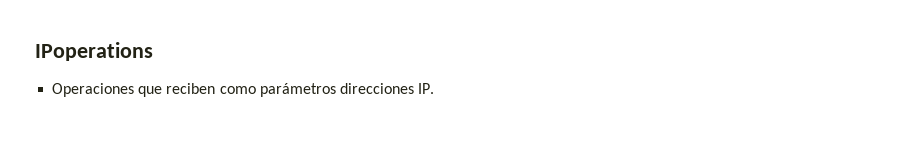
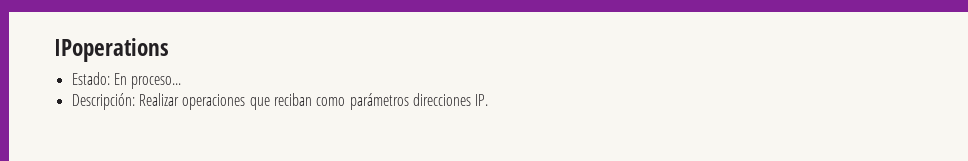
- Operaciones que reciben como parámetros direcciones IP.
+ Estado: En proceso...
+ Descripción: Realizar operaciones que reciban como parámetros direcciones IP.

